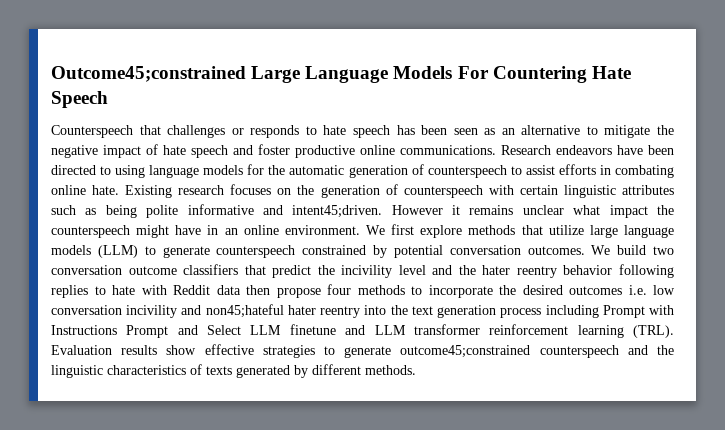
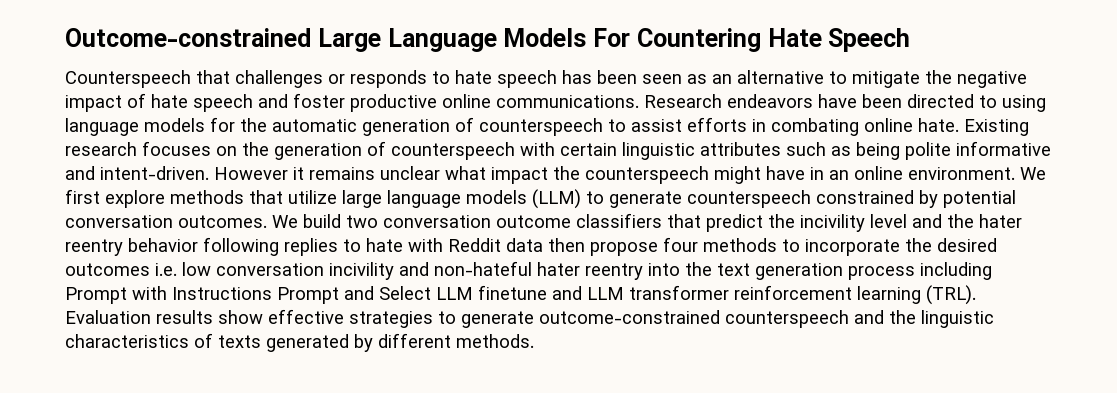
- Outcome45;constrained Large Language Models For Countering Hate Speech
+ Outcome-constrained Large Language Models For Countering Hate Speech
- Existing research focuses on the generation of counterspeech with certain linguistic attributes such as being polite informative and intent45;driven.
+ Existing research focuses on the generation of counterspeech with certain linguistic attributes such as being polite informative and intent-driven.
- We build two conversation outcome classifiers that predict the incivility level and the hater reentry behavior following replies to hate with Reddit data then propose four methods to incorporate the desired outcomes i.e. low conversation incivility and non45;hateful hater reentry into the text generation process including Prompt with Instructions Prompt and Select LLM finetune and LLM transformer reinforcement learning (TRL).
+ We build two conversation outcome classifiers that predict the incivility level and the hater reentry behavior following replies to hate with Reddit data then propose four methods to incorporate the desired outcomes i.e. low conversation incivility and non-hateful hater reentry into the text generation process including Prompt with Instructions Prompt and Select LLM finetune and LLM transformer reinforcement learning (TRL).
- Evaluation results show effective strategies to generate outcome45;constrained counterspeech and the linguistic characteristics of texts generated by different methods.
+ Evaluation results show effective strategies to generate outcome-constrained counterspeech and the linguistic characteristics of texts generated by different methods.

